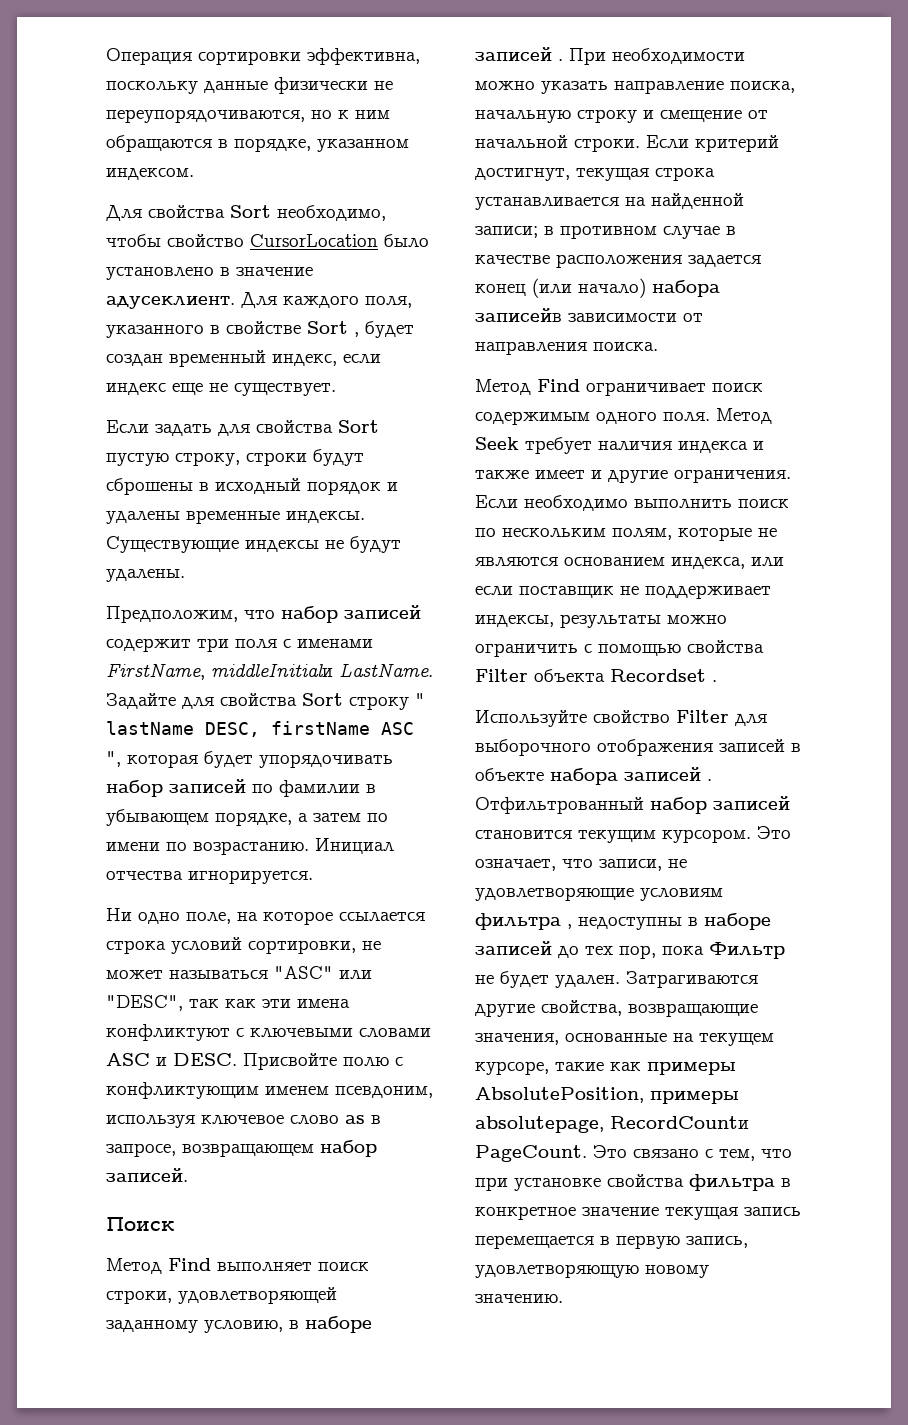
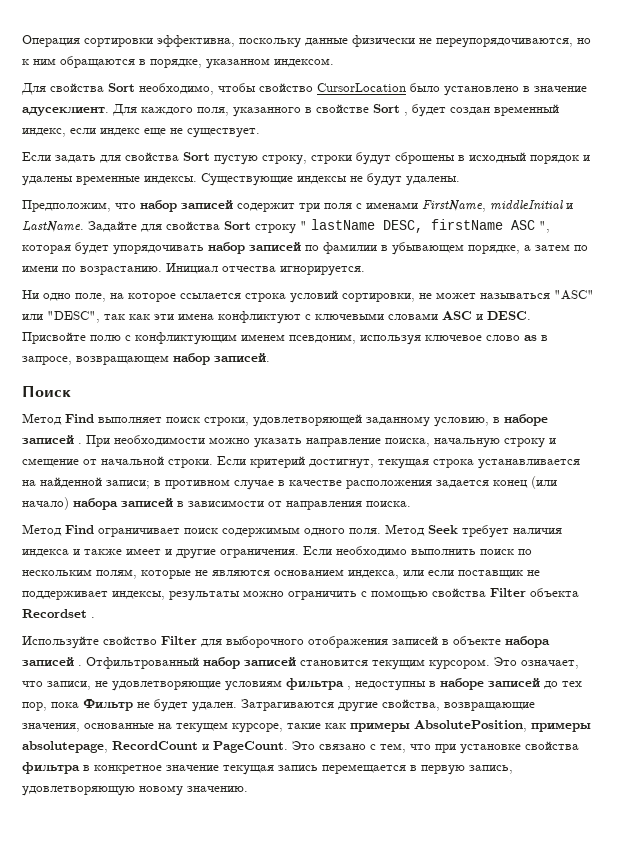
- Предположим, что набор записей содержит три поля с именами FirstName, middleInitialи LastName.
+ Предположим, что набор записей содержит три поля с именами FirstName, middleInitial и LastName.
- Если критерий достигнут, текущая строка устанавливается на найденной записи; в противном случае в качестве расположения задается конец (или начало) набора записейв зависимости от направления поиска.
+ Если критерий достигнут, текущая строка устанавливается на найденной записи; в противном случае в качестве расположения задается конец (или начало) набора записей в зависимости от направления поиска.
- Затрагиваются другие свойства, возвращающие значения, основанные на текущем курсоре, такие как примеры AbsolutePosition, примеры absolutepage, RecordCountи PageCount.
+ Затрагиваются другие свойства, возвращающие значения, основанные на текущем курсоре, такие как примеры AbsolutePosition, примеры absolutepage, RecordCount и PageCount.

